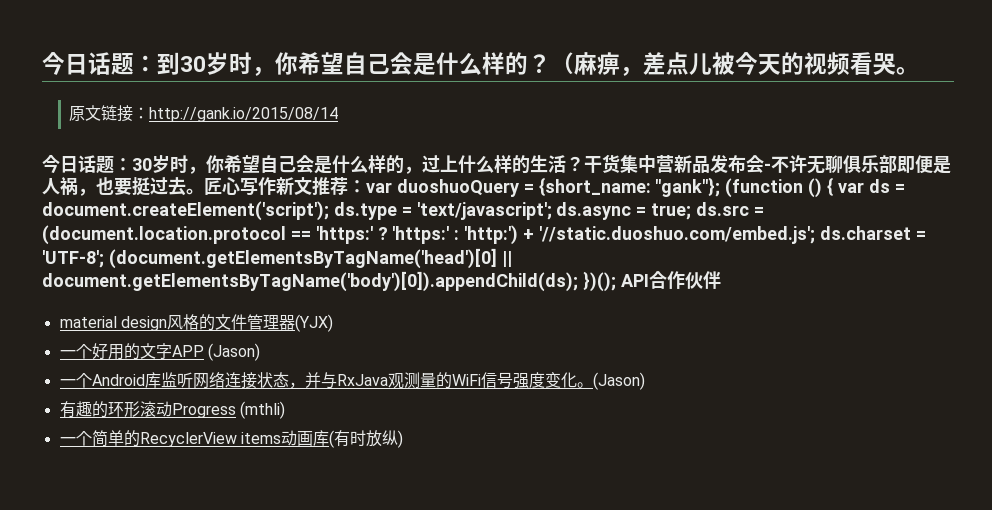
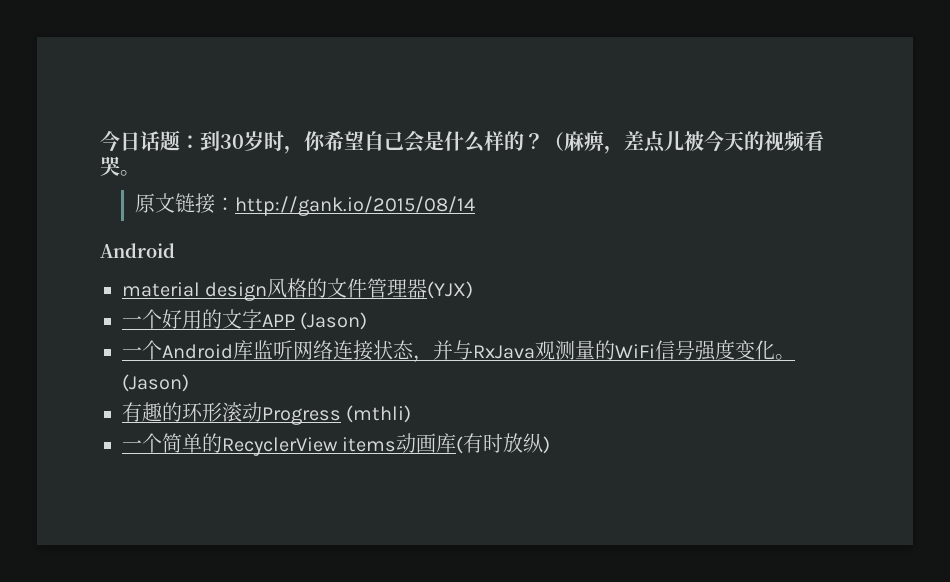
  原文链接：http://gank.io/2015/08/14
- 今日话题：30岁时，你希望自己会是什么样的，过上什么样的生活？干货集中营新品发布会-不许无聊俱乐部即便是人祸，也要挺过去。匠心写作新文推荐：var duoshuoQuery = {short_name: "gank"}; (function () { var ds = document.createElement('script'); ds.type = 'text/javascript'; ds.async = true; ds.src = (document.location.protocol == 'https:' ? 'https:' : 'http:') + '//static.duoshuo.com/embed.js'; ds.charset = 'UTF-8'; (document.getElementsByTagName('head')[0] || document.getElementsByTagName('body')[0]).appendChild(ds); })(); API合作伙伴
+ Android

